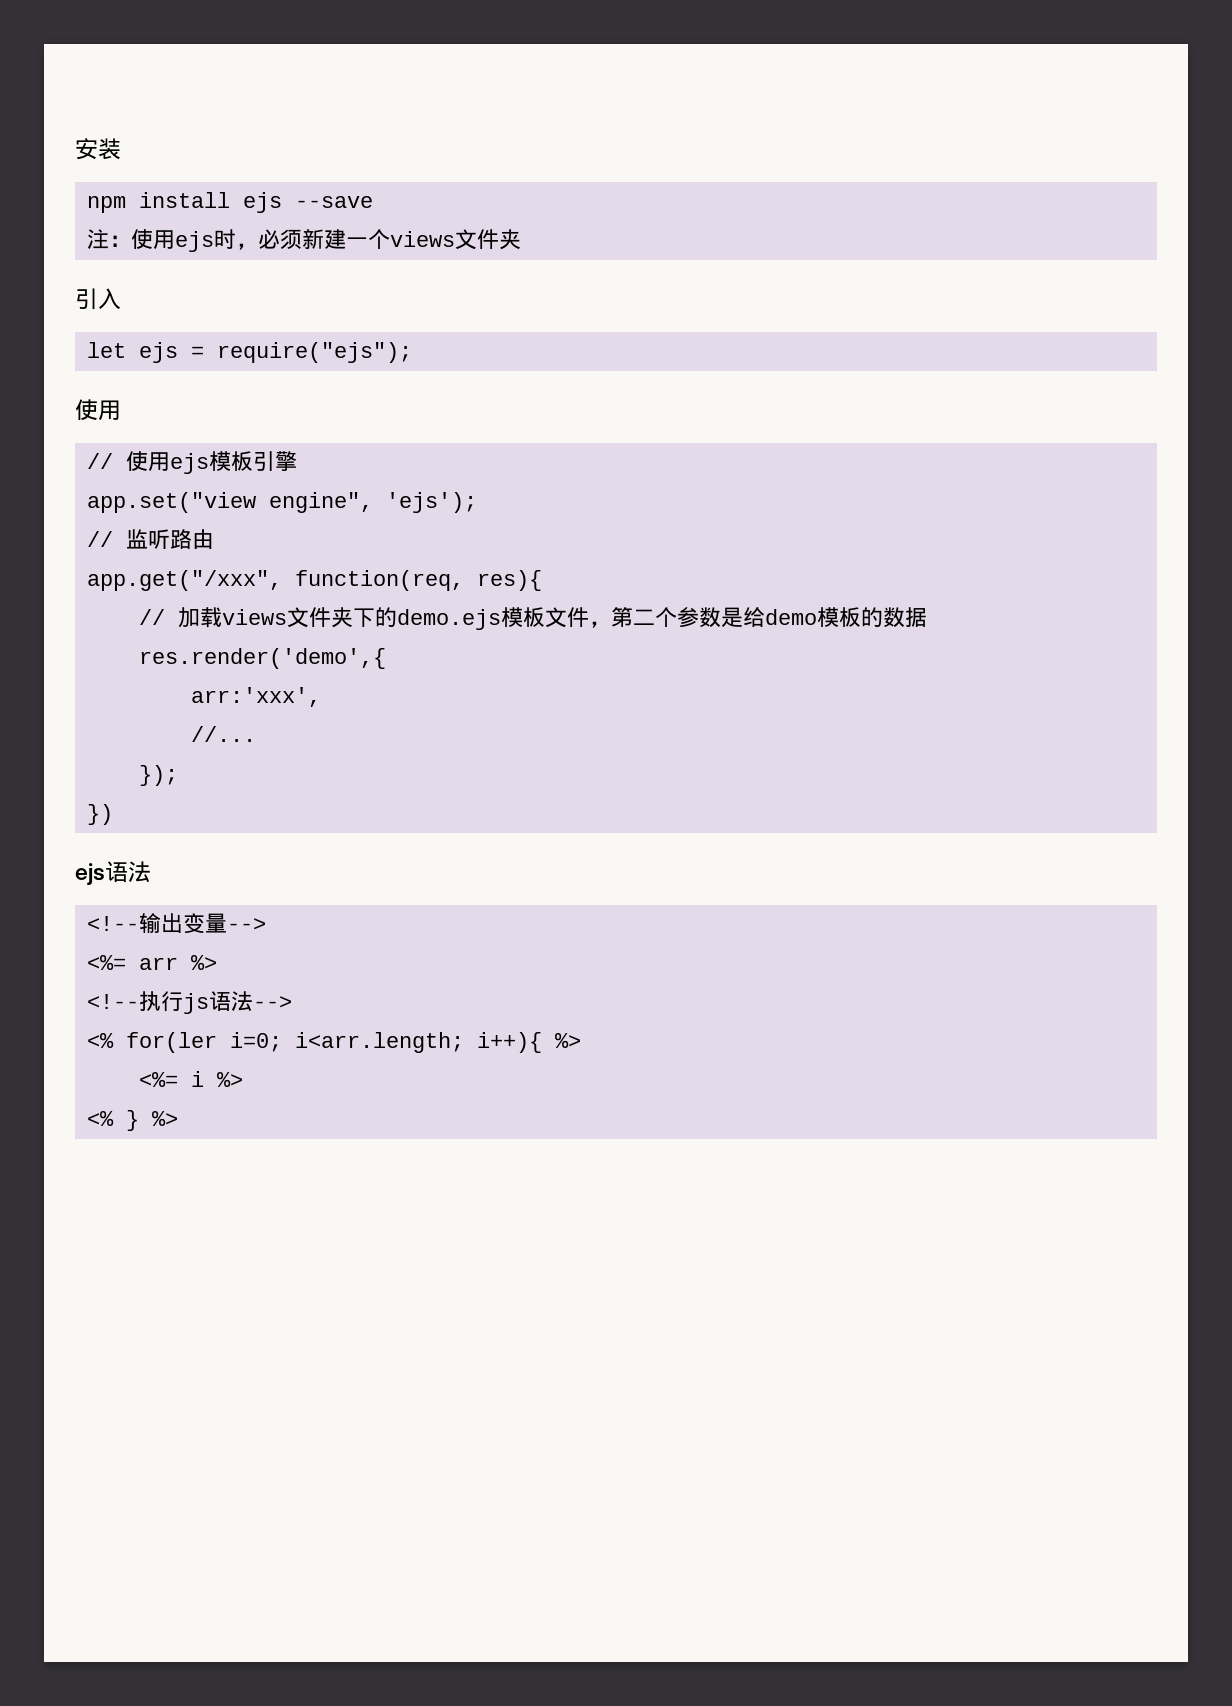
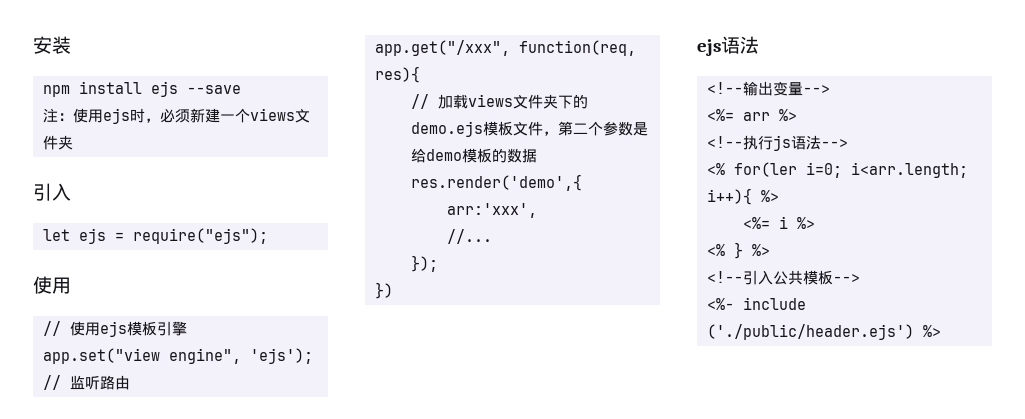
+ <!--引入公共模板-->
+ <%- include ('./public/header.ejs') %>

